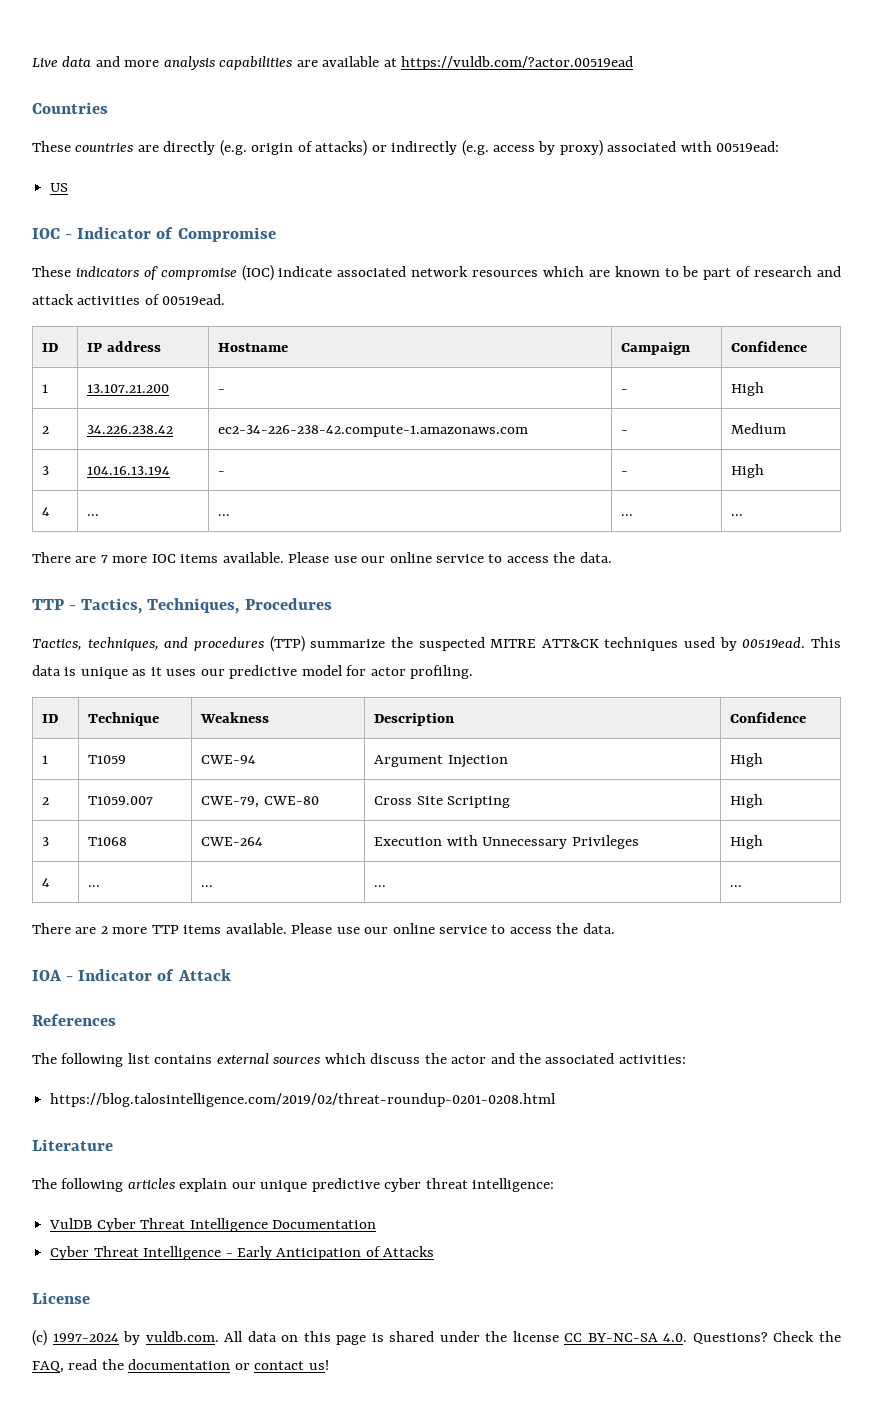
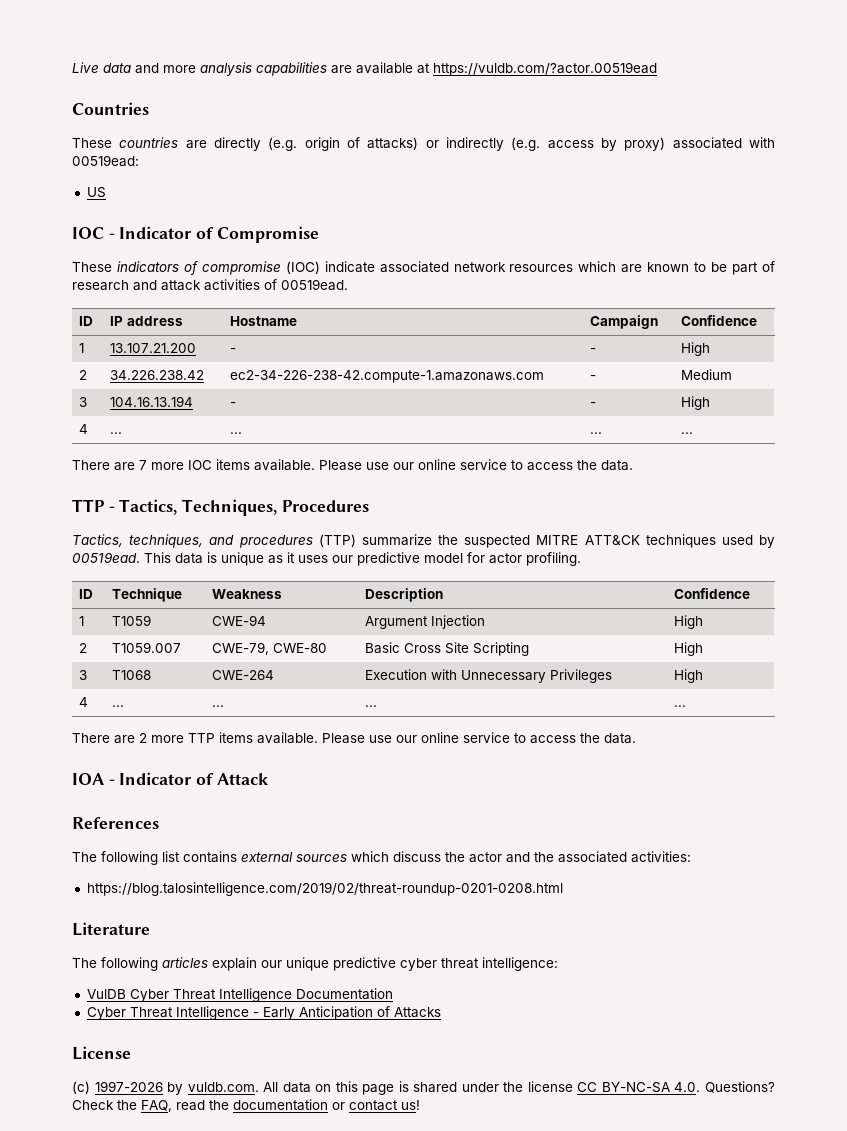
- 2 | T1059.007 | CWE-79, CWE-80 | Cross Site Scripting | High
+ 2 | T1059.007 | CWE-79, CWE-80 | Basic Cross Site Scripting | High
- (c) 1997-2024 by vuldb.com. All data on this page is shared under the license CC BY-NC-SA 4.0. Questions?
+ (c) 1997-2026 by vuldb.com. All data on this page is shared under the license CC BY-NC-SA 4.0. Questions?

